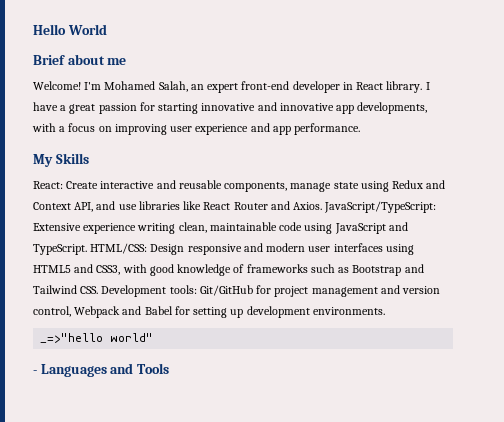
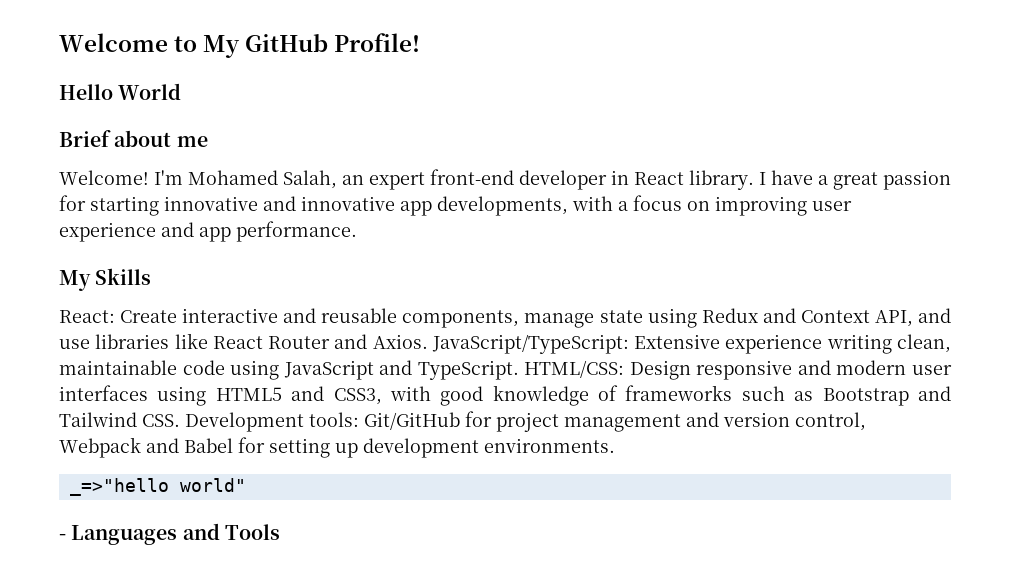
+ Welcome to My GitHub Profile!

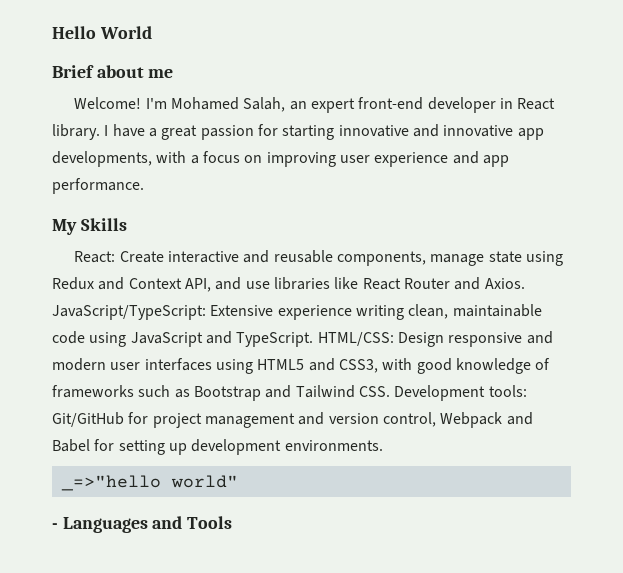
- Welcome to My GitHub Profile!

